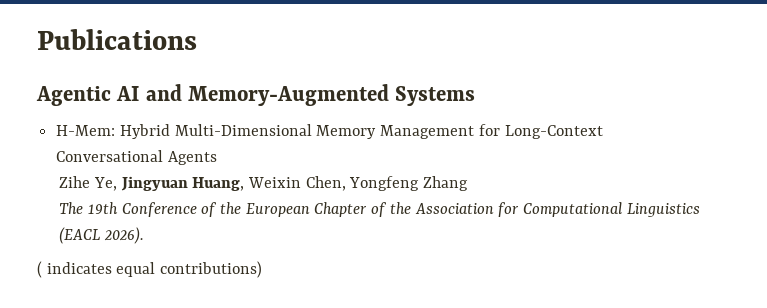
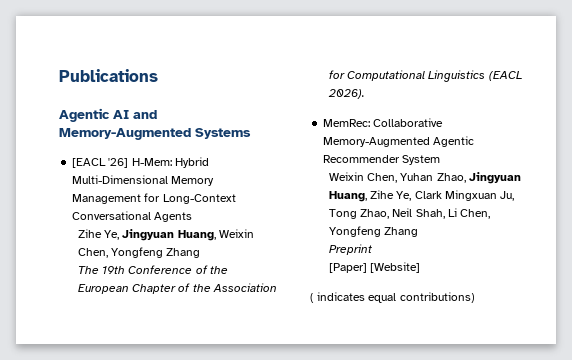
- H-Mem: Hybrid Multi-Dimensional Memory Management for Long-Context Conversational Agents
+ [EACL '26] H-Mem: Hybrid Multi-Dimensional Memory Management for Long-Context Conversational Agents
+ MemRec: Collaborative Memory-Augmented Agentic Recommender System
+ Weixin Chen, Yuhan Zhao, Jingyuan Huang, Zihe Ye, Clark Mingxuan Ju, Tong Zhao, Neil Shah, Li Chen, Yongfeng Zhang
+ Preprint
+ [Paper] [Website]

